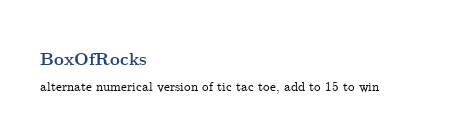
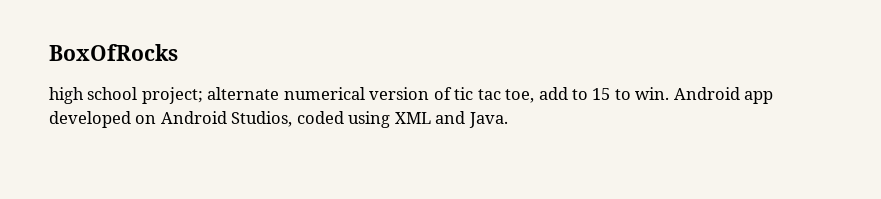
- alternate numerical version of tic tac toe, add to 15 to win
+ high school project; alternate numerical version of tic tac toe, add to 15 to win. Android app developed on Android Studios, coded using XML and Java.

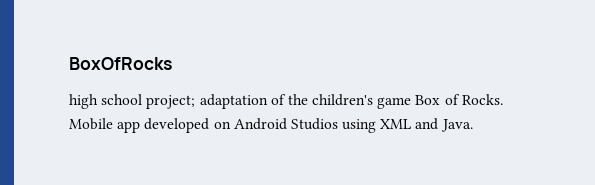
- high school project; alternate numerical version of tic tac toe, add to 15 to win. Android app developed on Android Studios, coded using XML and Java.
+ high school project; adaptation of the children's game Box of Rocks. Mobile app developed on Android Studios using XML and Java.

